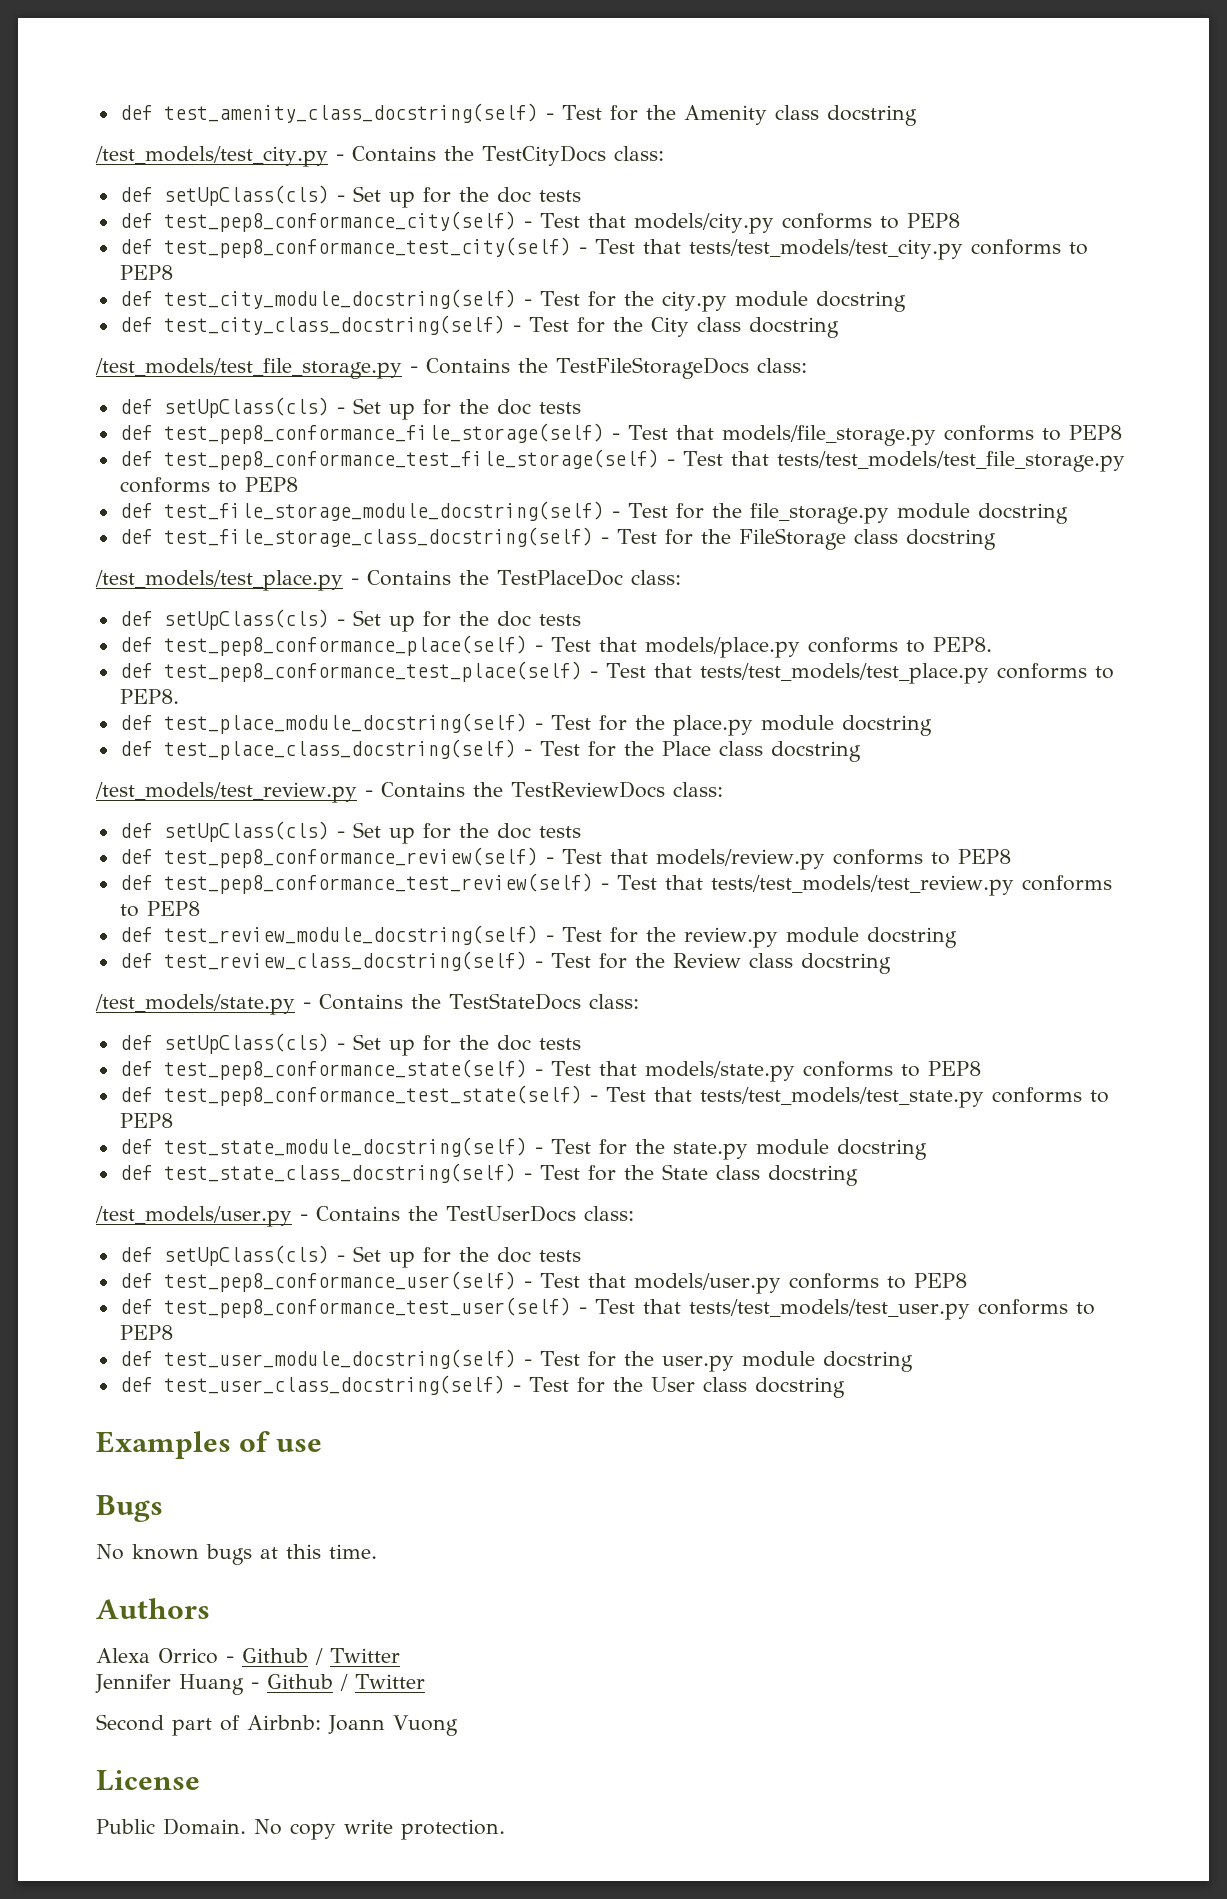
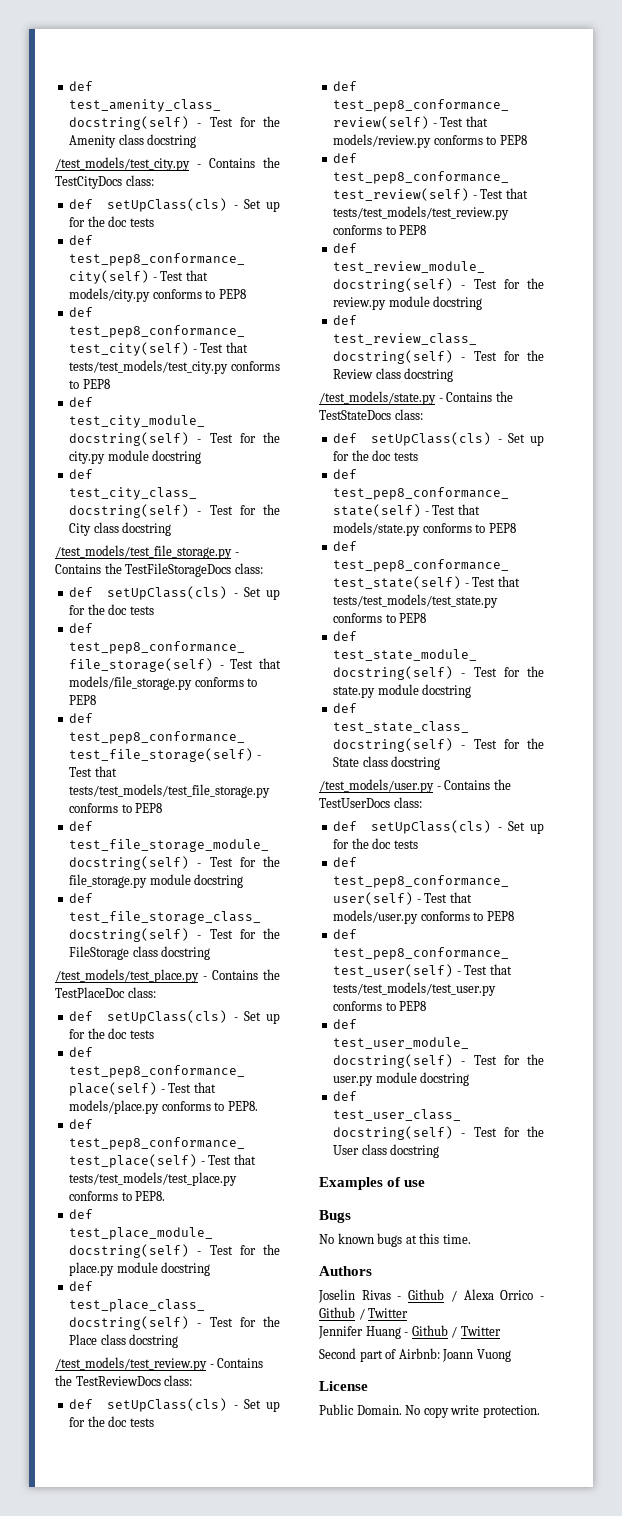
- Alexa Orrico - Github / Twitter
+ Joselin Rivas - Github / Alexa Orrico - Github / Twitter

